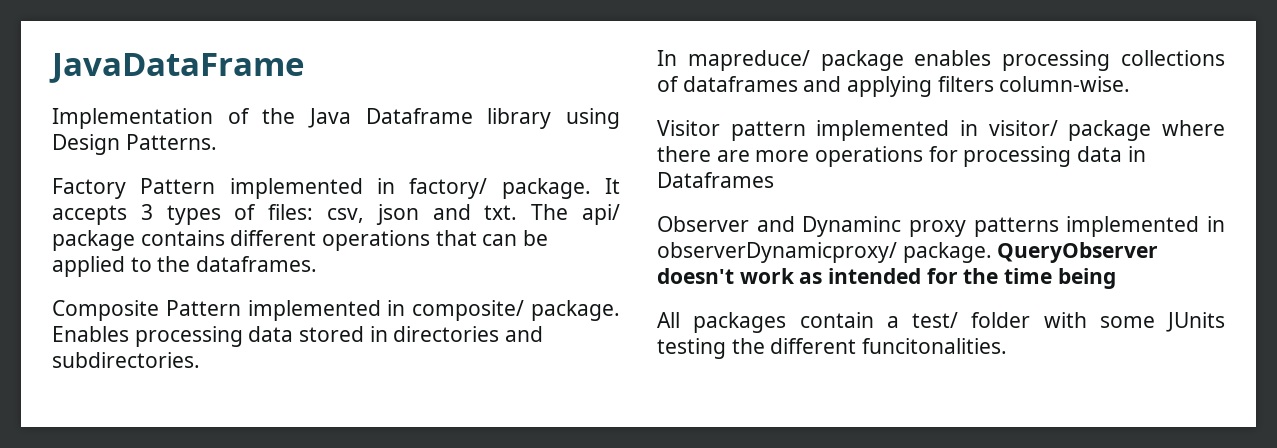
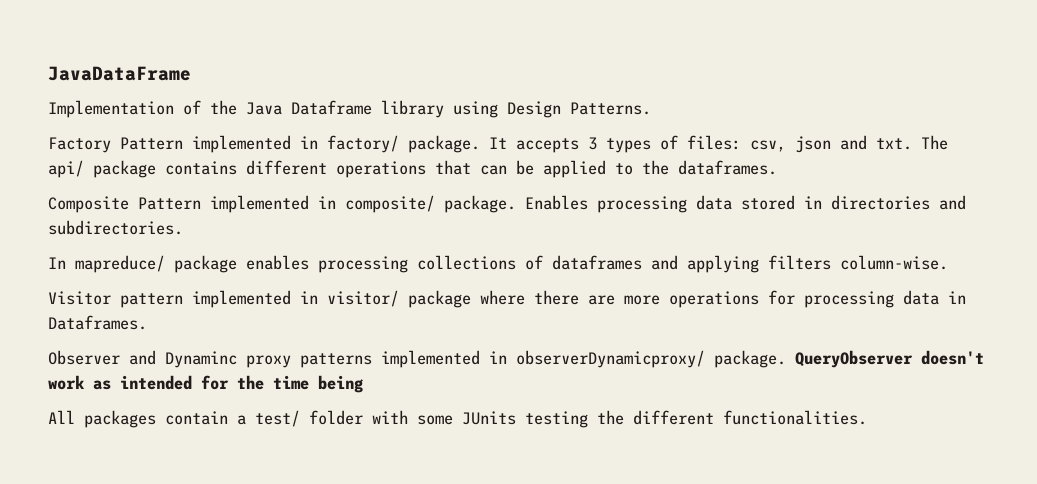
- Visitor pattern implemented in visitor/ package where there are more operations for processing data in Dataframes
+ Visitor pattern implemented in visitor/ package where there are more operations for processing data in Dataframes.
- All packages contain a test/ folder with some JUnits testing the different funcitonalities.
+ All packages contain a test/ folder with some JUnits testing the different functionalities.

